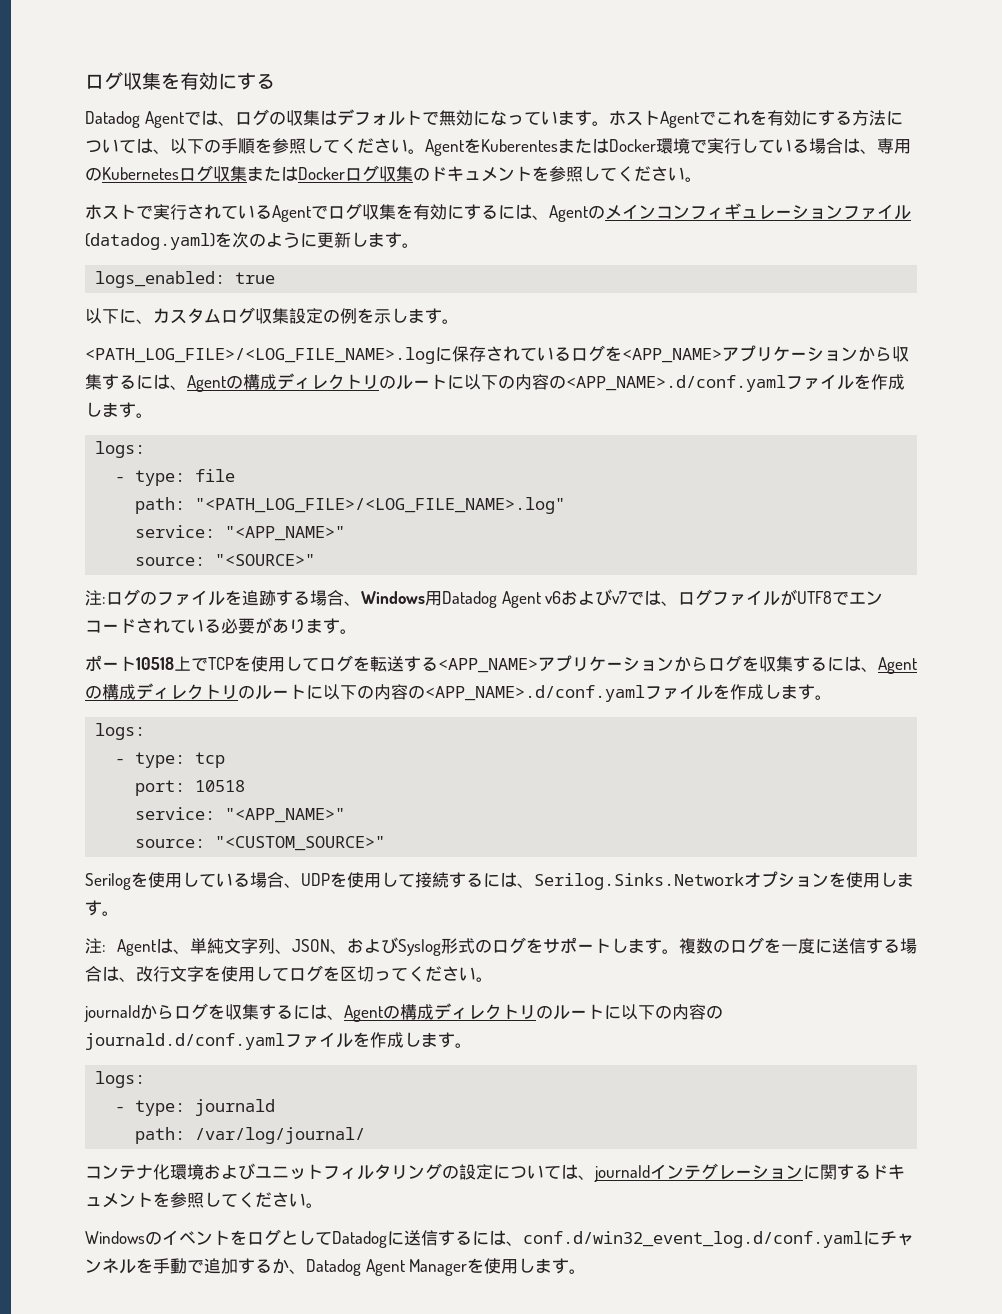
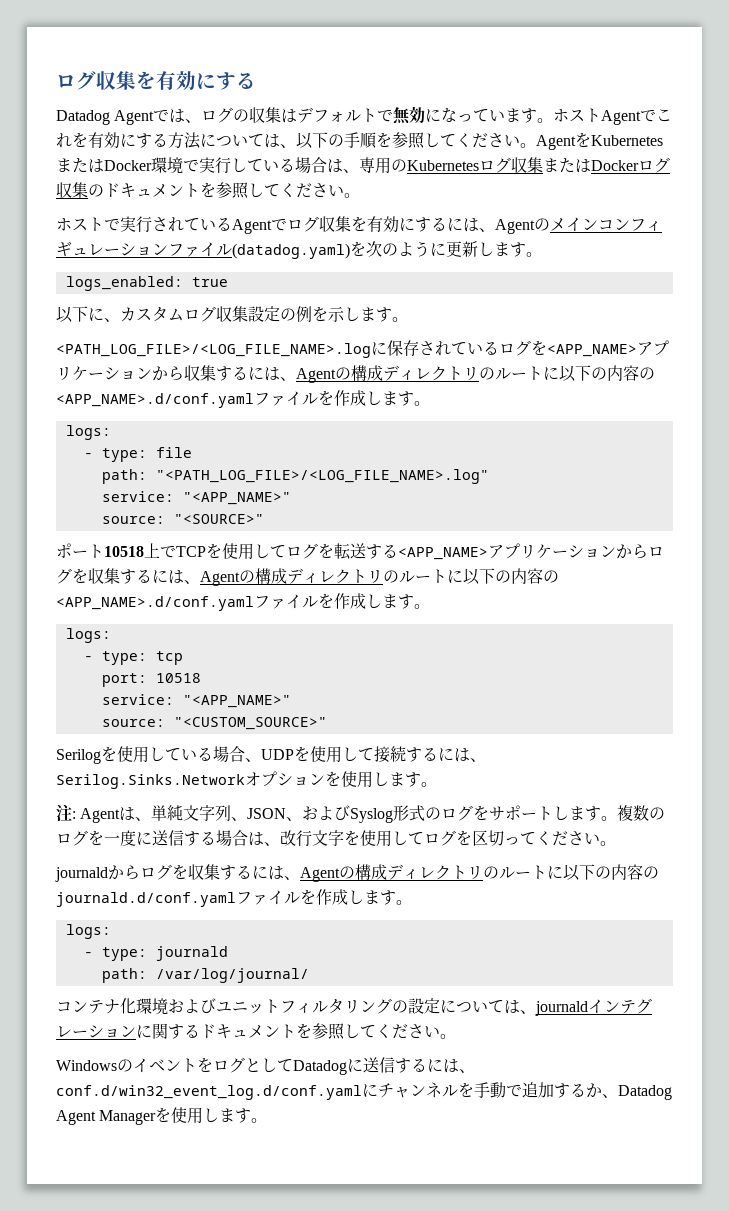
- AgentをKuberentesまたはDocker環境で実行している場合は、専用のKubernetesログ収集またはDockerログ収集のドキュメントを参照してください。
+ AgentをKubernetesまたはDocker環境で実行している場合は、専用のKubernetesログ収集またはDockerログ収集のドキュメントを参照してください。
- 注:ログのファイルを追跡する場合、Windows用Datadog Agent v6およびv7では、ログファイルがUTF8でエンコードされている必要があります。

